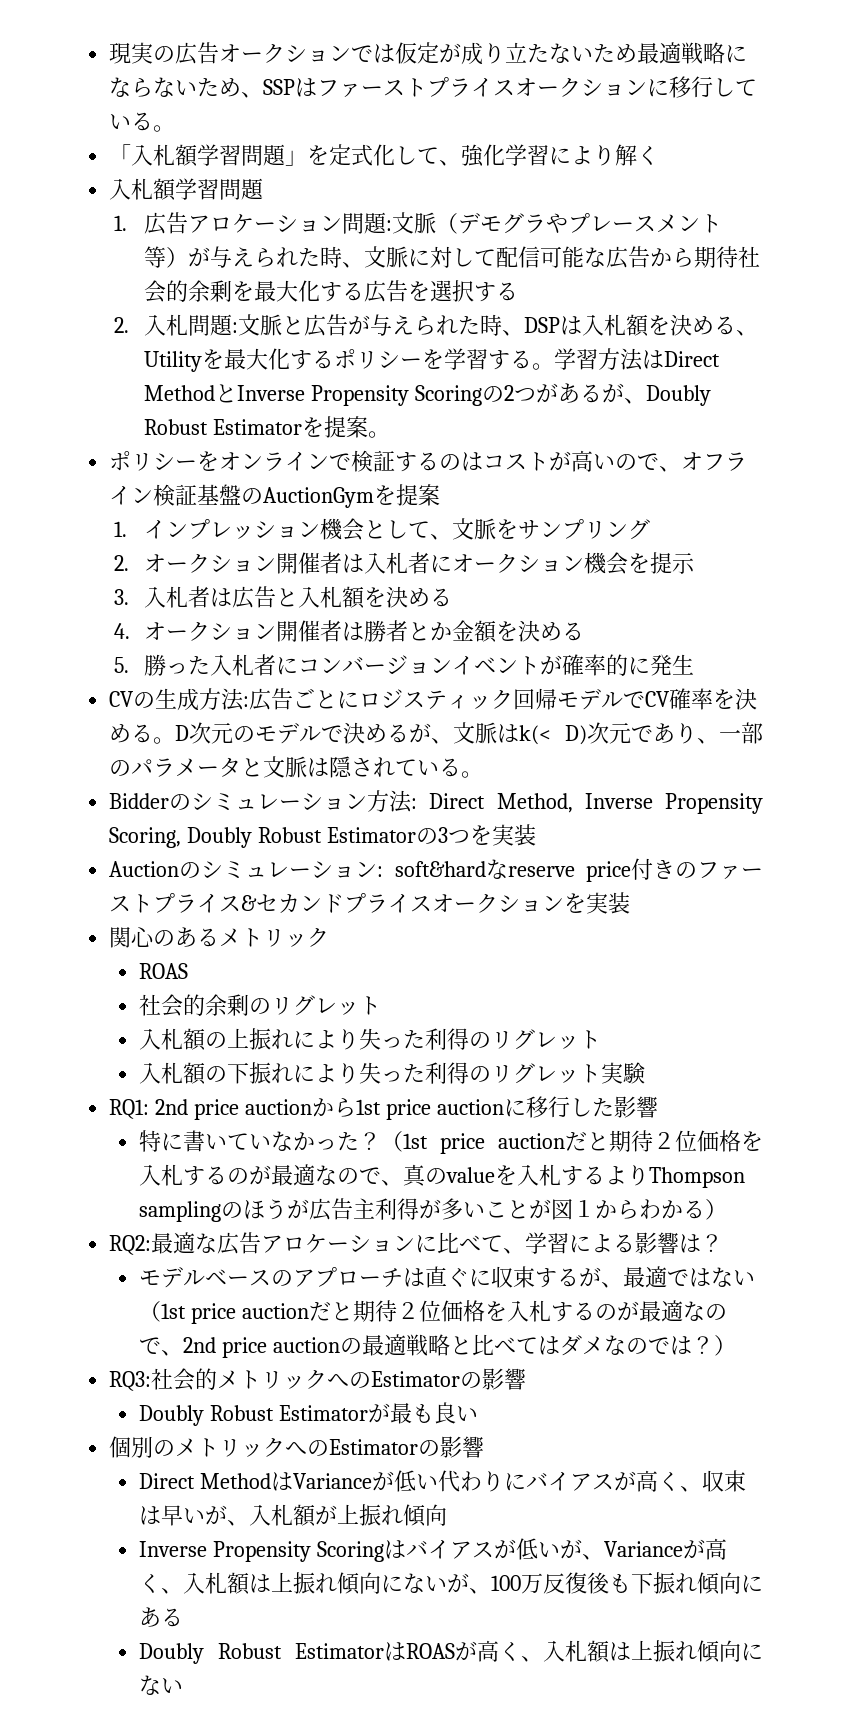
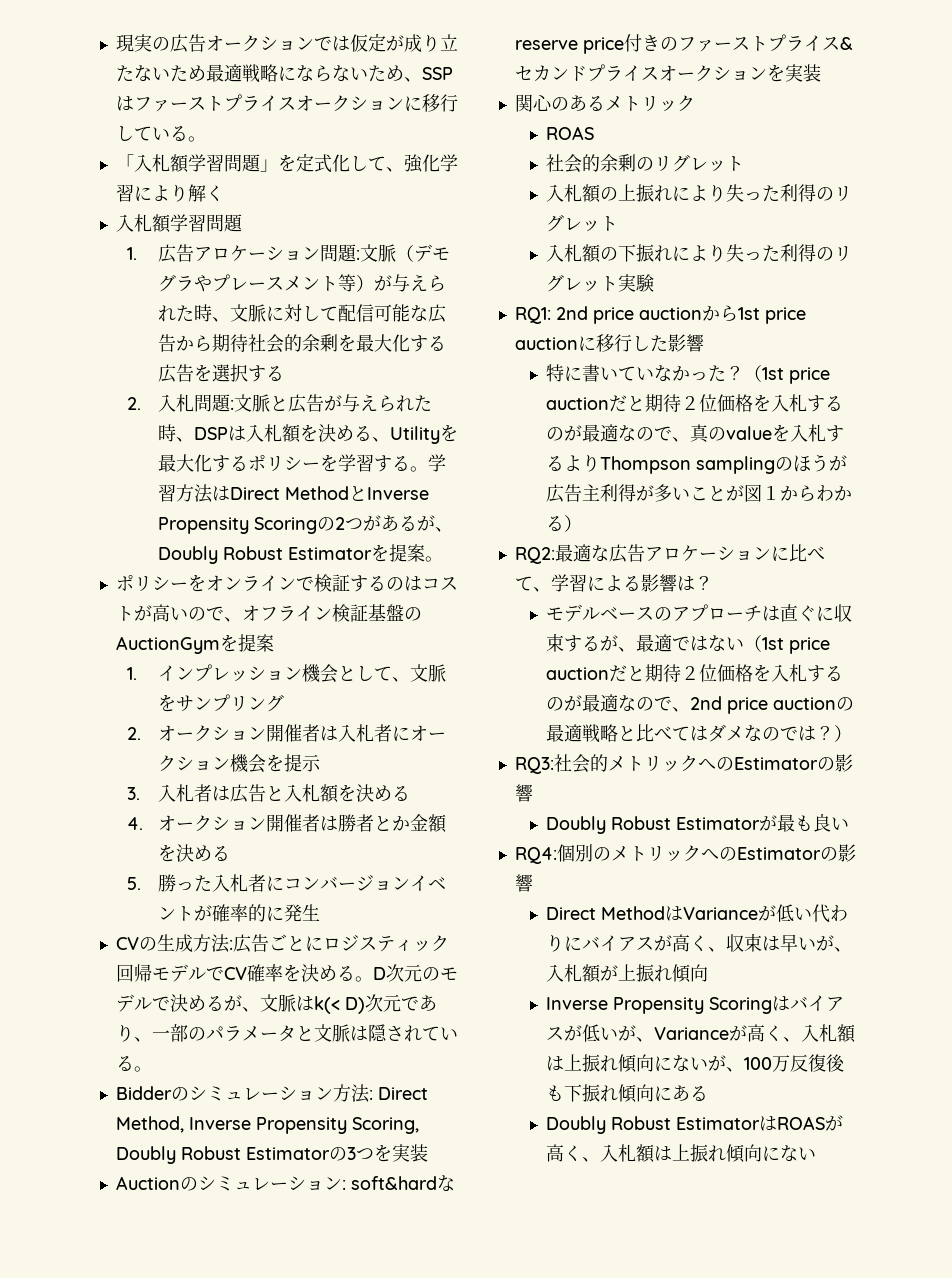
- 個別のメトリックへのEstimatorの影響
+ RQ4:個別のメトリックへのEstimatorの影響

